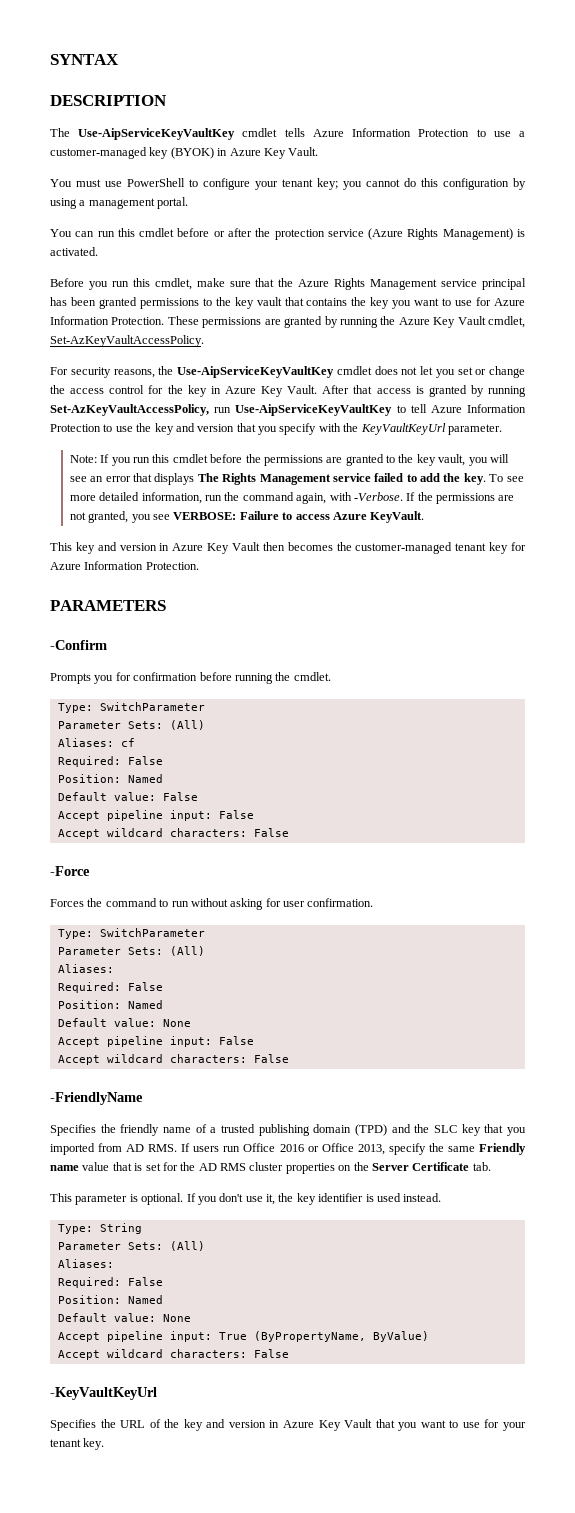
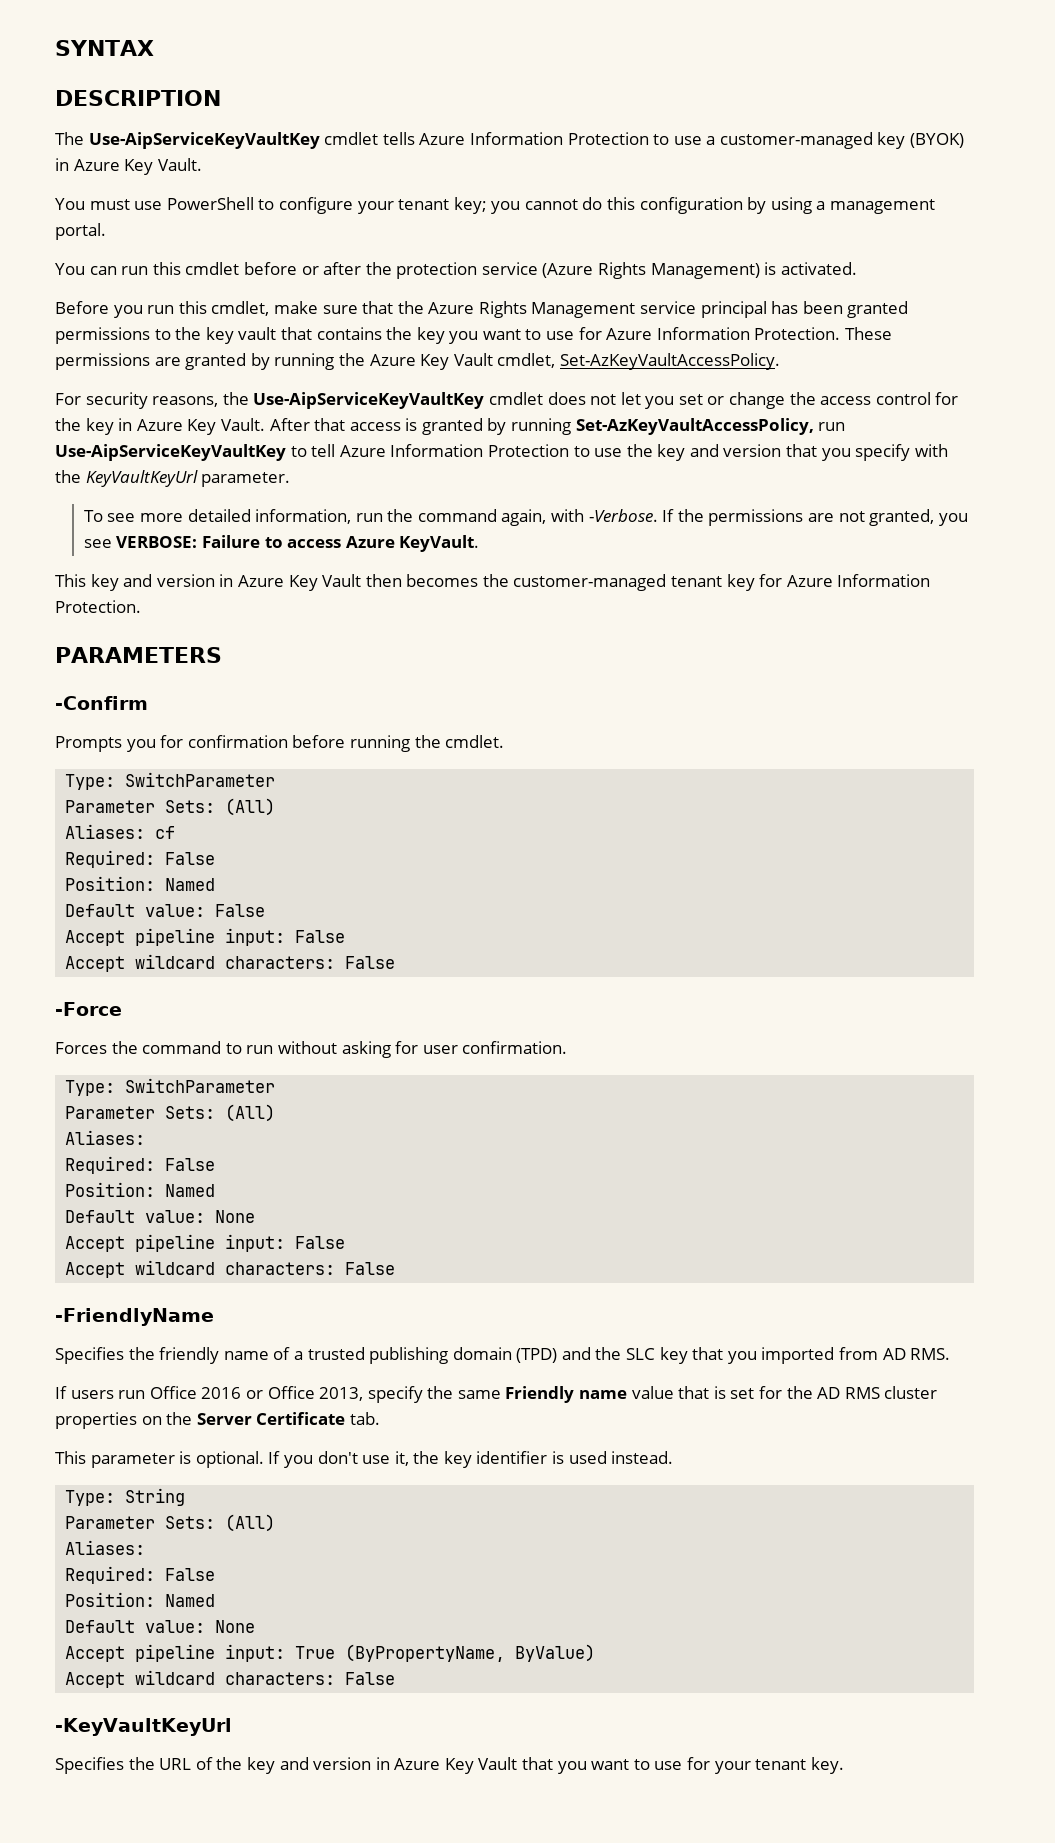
- Note: If you run this cmdlet before the permissions are granted to the key vault, you will see an error that displays The Rights Management service failed to add the key.
- Specifies the friendly name of a trusted publishing domain (TPD) and the SLC key that you imported from AD RMS. If users run Office 2016 or Office 2013, specify the same Friendly name value that is set for the AD RMS cluster properties on the Server Certificate tab.
+ Specifies the friendly name of a trusted publishing domain (TPD) and the SLC key that you imported from AD RMS.
+ If users run Office 2016 or Office 2013, specify the same Friendly name value that is set for the AD RMS cluster properties on the Server Certificate tab.

